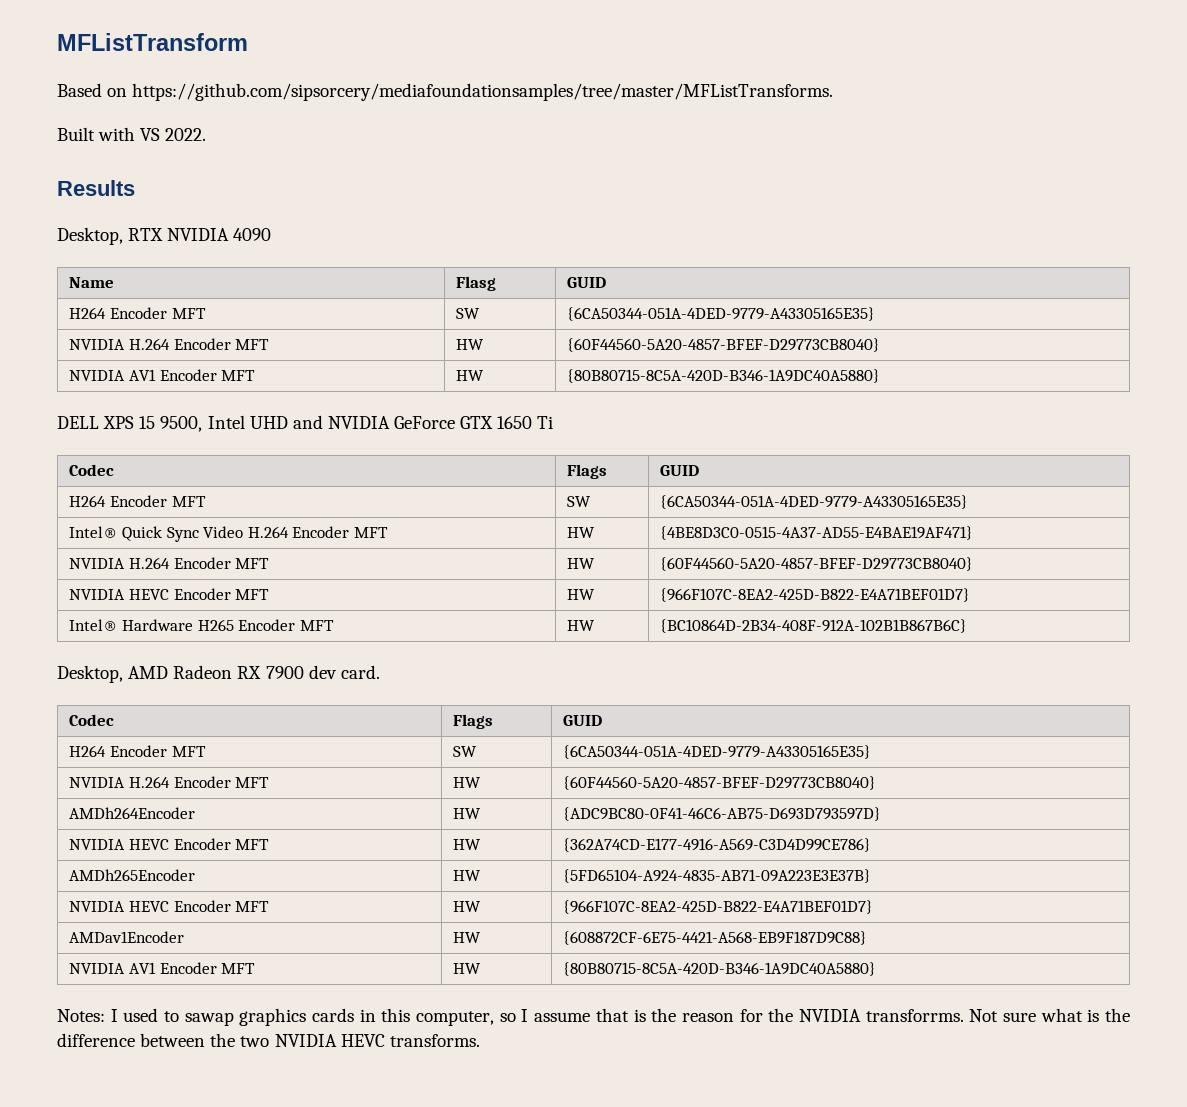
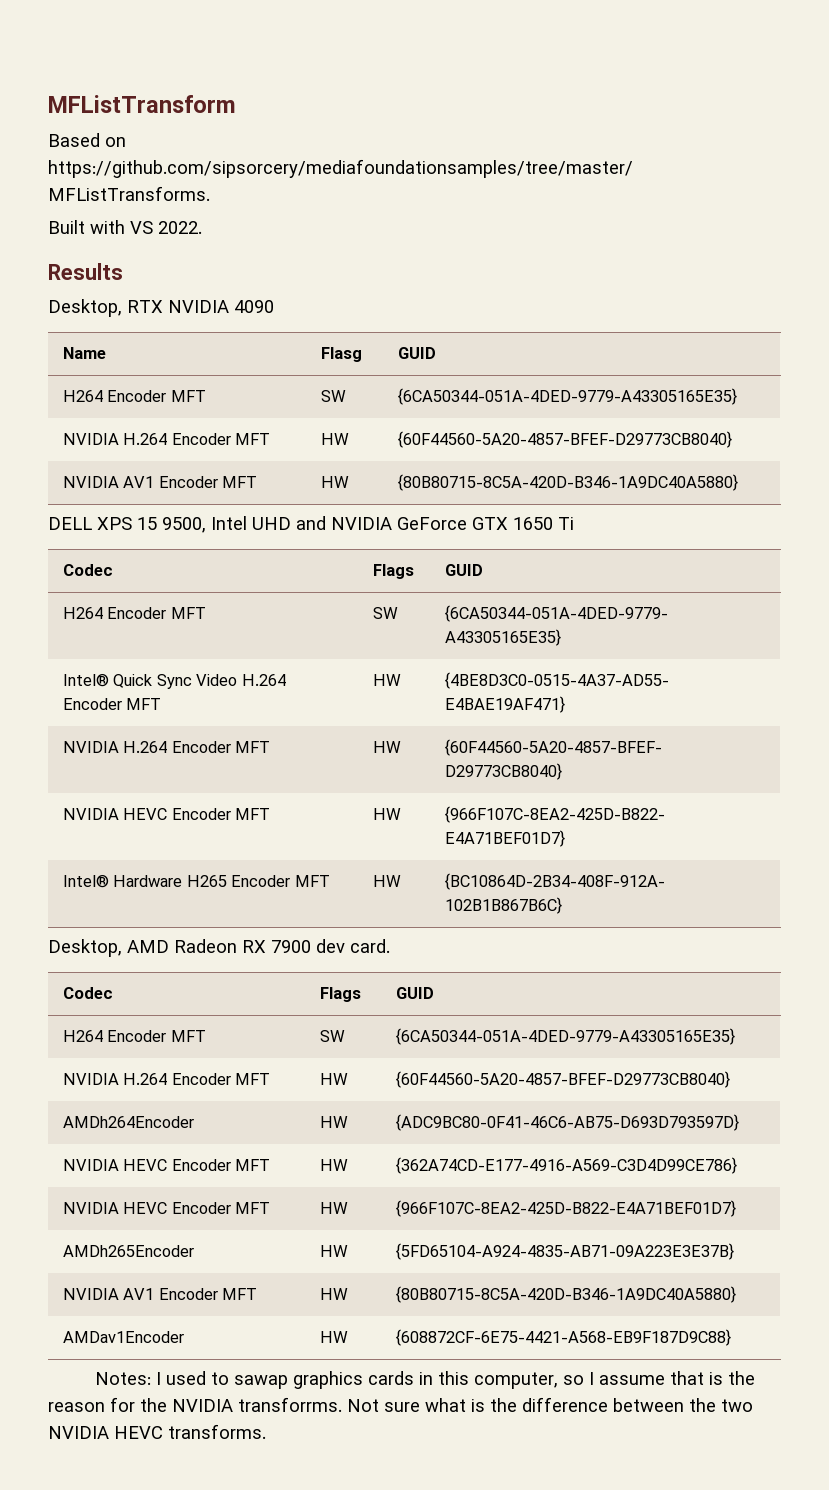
  NVIDIA HEVC Encoder MFT | HW | {362A74CD-E177-4916-A569-C3D4D99CE786}
+ NVIDIA HEVC Encoder MFT | HW | {966F107C-8EA2-425D-B822-E4A71BEF01D7}
  AMDh265Encoder | HW | {5FD65104-A924-4835-AB71-09A223E3E37B}
- NVIDIA HEVC Encoder MFT | HW | {966F107C-8EA2-425D-B822-E4A71BEF01D7}
+ NVIDIA AV1 Encoder MFT | HW | {80B80715-8C5A-420D-B346-1A9DC40A5880}
  AMDav1Encoder | HW | {608872CF-6E75-4421-A568-EB9F187D9C88}
- NVIDIA AV1 Encoder MFT | HW | {80B80715-8C5A-420D-B346-1A9DC40A5880}

